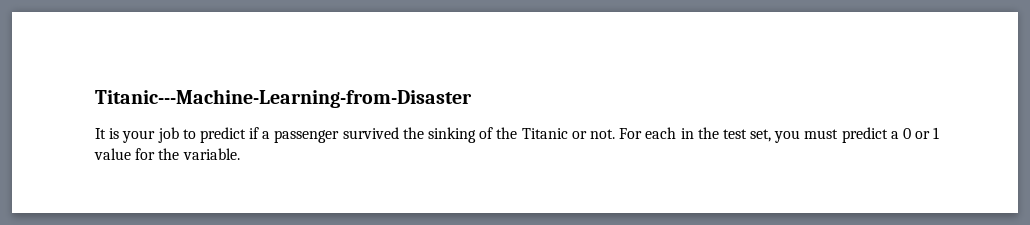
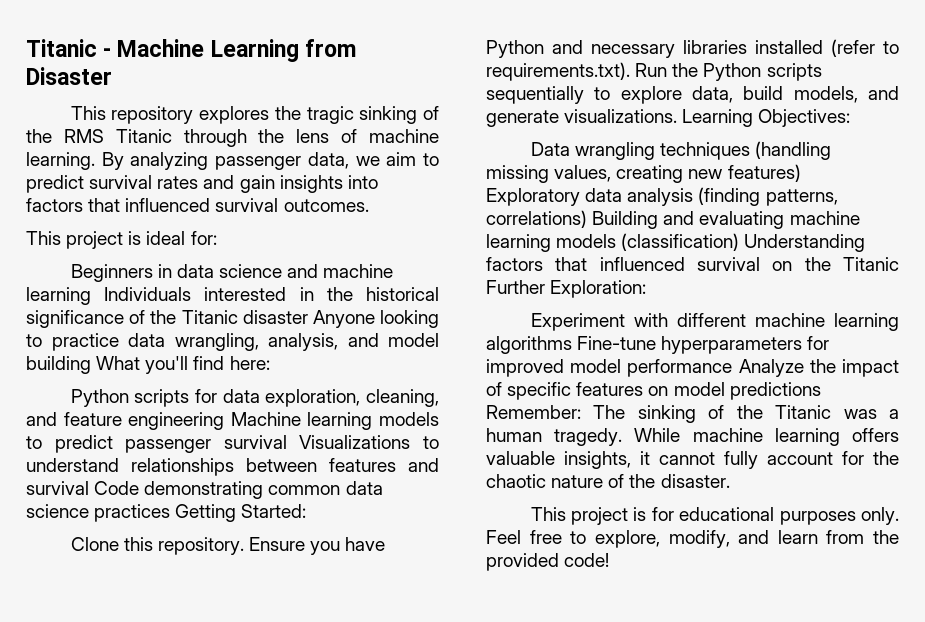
- Titanic---Machine-Learning-from-Disaster
- It is your job to predict if a passenger survived the sinking of the Titanic or not. For each in the test set, you must predict a 0 or 1 value for the variable.
+ Titanic - Machine Learning from Disaster
+ This repository explores the tragic sinking of the RMS Titanic through the lens of machine learning. By analyzing passenger data, we aim to predict survival rates and gain insights into factors that influenced survival outcomes.
+ This project is ideal for:
+ Beginners in data science and machine learning Individuals interested in the historical significance of the Titanic disaster Anyone looking to practice data wrangling, analysis, and model building What you'll find here:
+ Python scripts for data exploration, cleaning, and feature engineering Machine learning models to predict passenger survival Visualizations to understand relationships between features and survival Code demonstrating common data science practices Getting Started:
+ Clone this repository. Ensure you have Python and necessary libraries installed (refer to requirements.txt). Run the Python scripts sequentially to explore data, build models, and generate visualizations. Learning Objectives:
+ Data wrangling techniques (handling missing values, creating new features) Exploratory data analysis (finding patterns, correlations) Building and evaluating machine learning models (classification) Understanding factors that influenced survival on the Titanic Further Exploration:
+ Experiment with different machine learning algorithms Fine-tune hyperparameters for improved model performance Analyze the impact of specific features on model predictions Remember: The sinking of the Titanic was a human tragedy. While machine learning offers valuable insights, it cannot fully account for the chaotic nature of the disaster.
+ This project is for educational purposes only. Feel free to explore, modify, and learn from the provided code!

